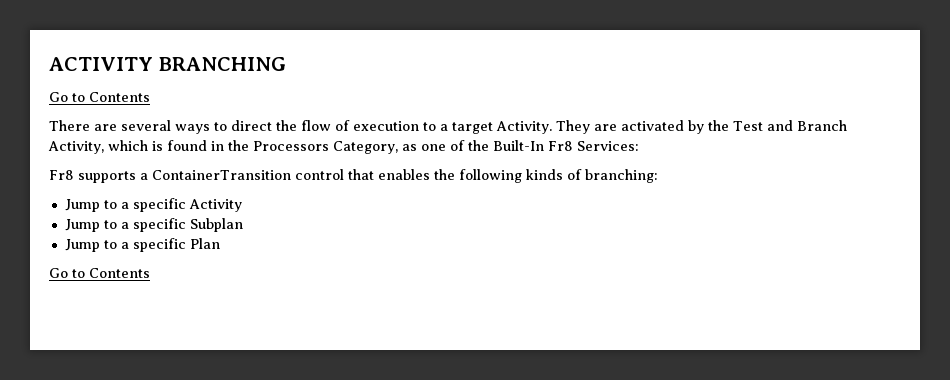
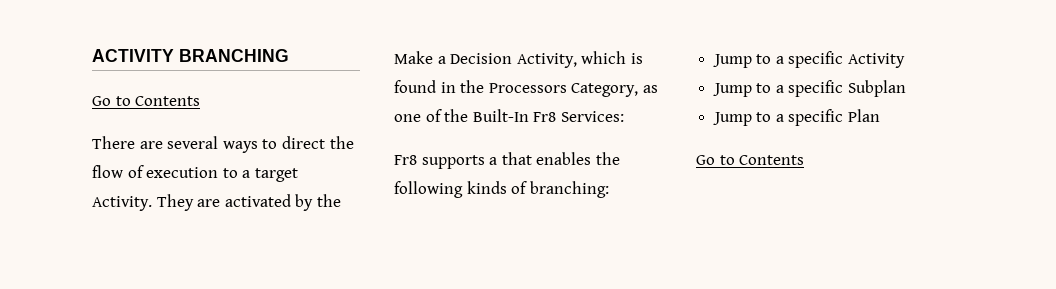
- They are activated by the Test and Branch Activity, which is found in the Processors Category, as one of the Built-In Fr8 Services:
+ They are activated by the Make a Decision Activity, which is found in the Processors Category, as one of the Built-In Fr8 Services:
- Fr8 supports a ContainerTransition control that enables the following kinds of branching:
+ Fr8 supports a that enables the following kinds of branching:

